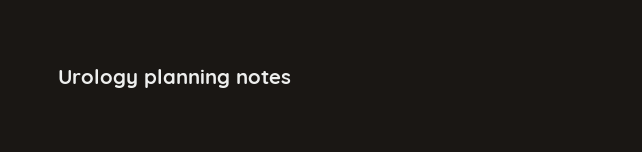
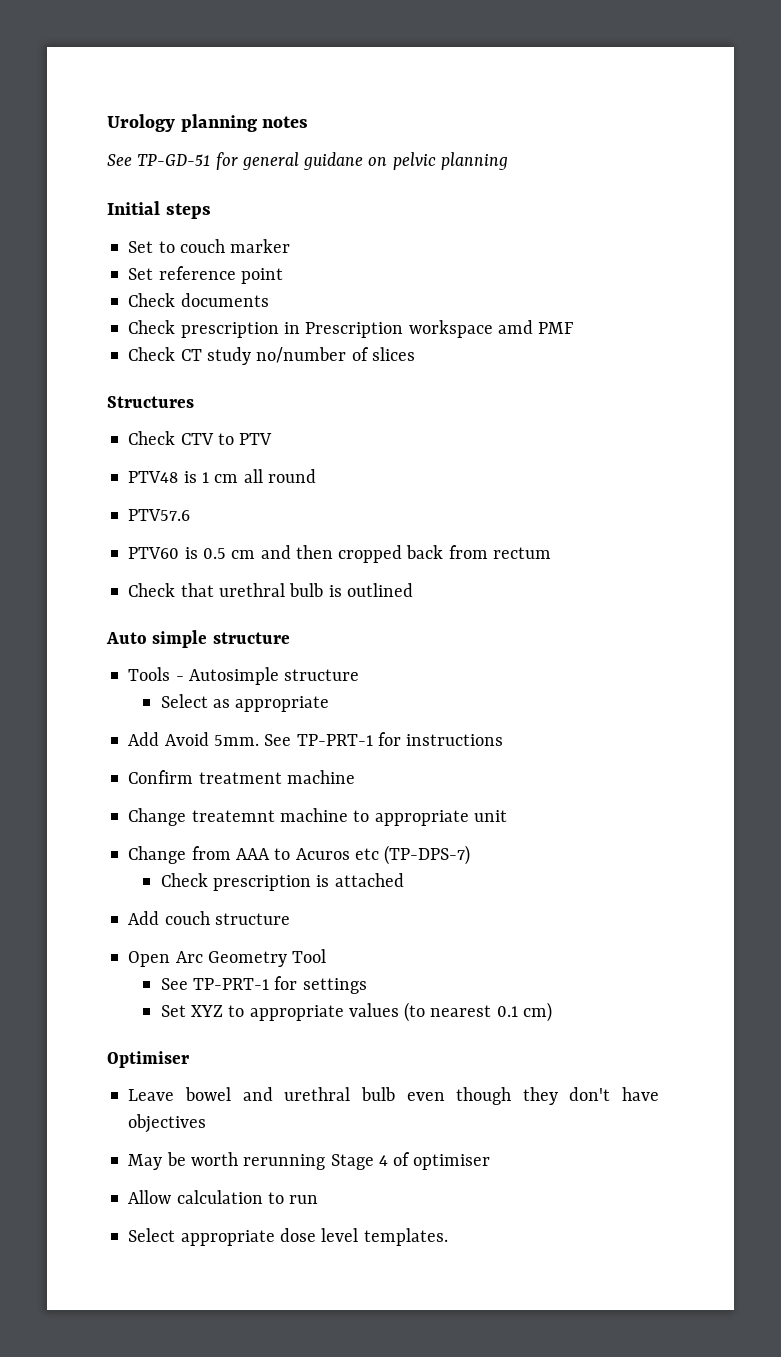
+ See TP-GD-51 for general guidane on pelvic planning
+ Initial steps
+ Set to couch marker
+ Set reference point
+ Check documents
+ Check prescription in Prescription workspace amd PMF
+ Check CT study no/number of slices
+ Structures
+ Check CTV to PTV
+ PTV48 is 1 cm all round
+ PTV57.6
+ PTV60 is 0.5 cm and then cropped back from rectum
+ Check that urethral bulb is outlined
+ Auto simple structure
+ Tools - Autosimple structure
+ Select as appropriate
+ Add Avoid 5mm. See TP-PRT-1 for instructions
+ Confirm treatment machine
+ Change treatemnt machine to appropriate unit
+ Change from AAA to Acuros etc (TP-DPS-7)
+ Check prescription is attached
+ Add couch structure
+ Open Arc Geometry Tool
+ See TP-PRT-1 for settings
+ Set XYZ to appropriate values (to nearest 0.1 cm)
+ Optimiser
+ Leave bowel and urethral bulb even though they don't have objectives
+ May be worth rerunning Stage 4 of optimiser
+ Allow calculation to run
+ Select appropriate dose level templates.

